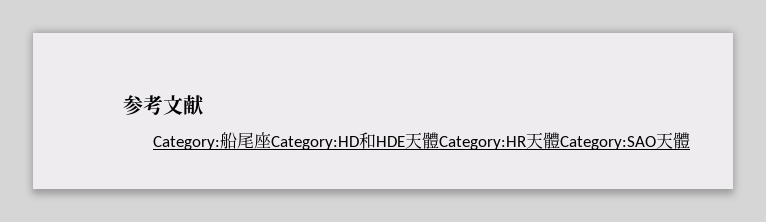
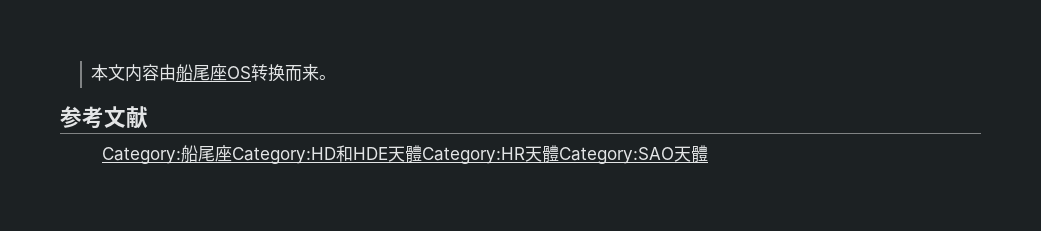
+ 本文内容由船尾座OS转换而来。

